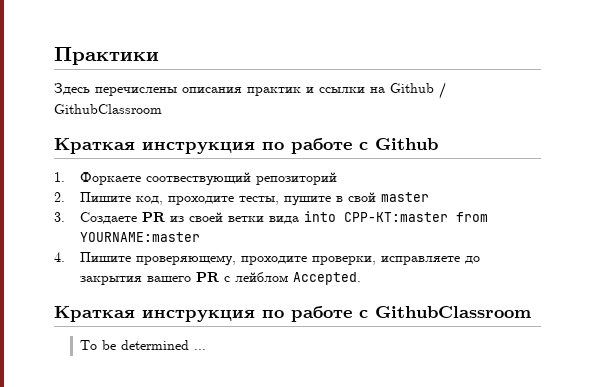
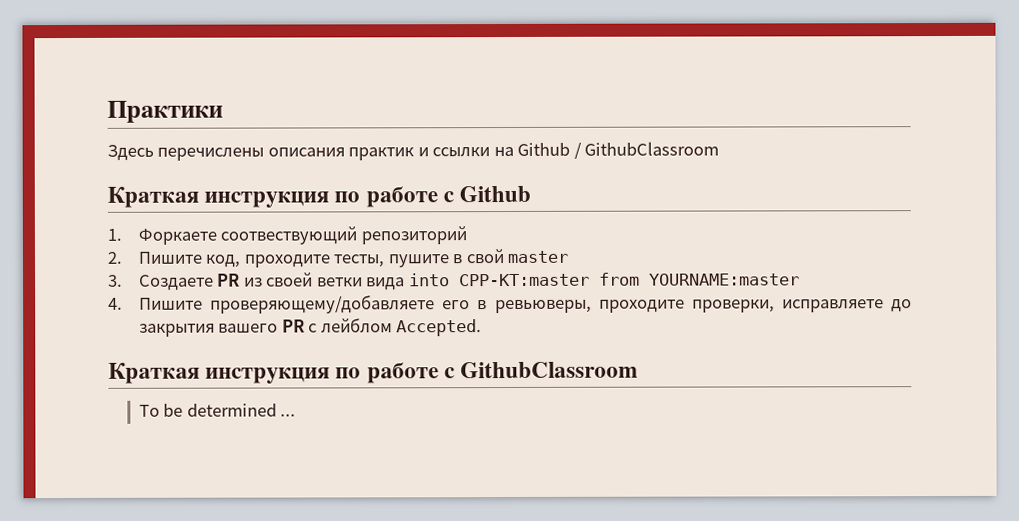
- 4. Пишите проверяющему, проходите проверки, исправляете до закрытия вашего PR с лейблом Accepted.
+ 4. Пишите проверяющему/добавляете его в ревьюверы, проходите проверки, исправляете до закрытия вашего PR с лейблом Accepted.

